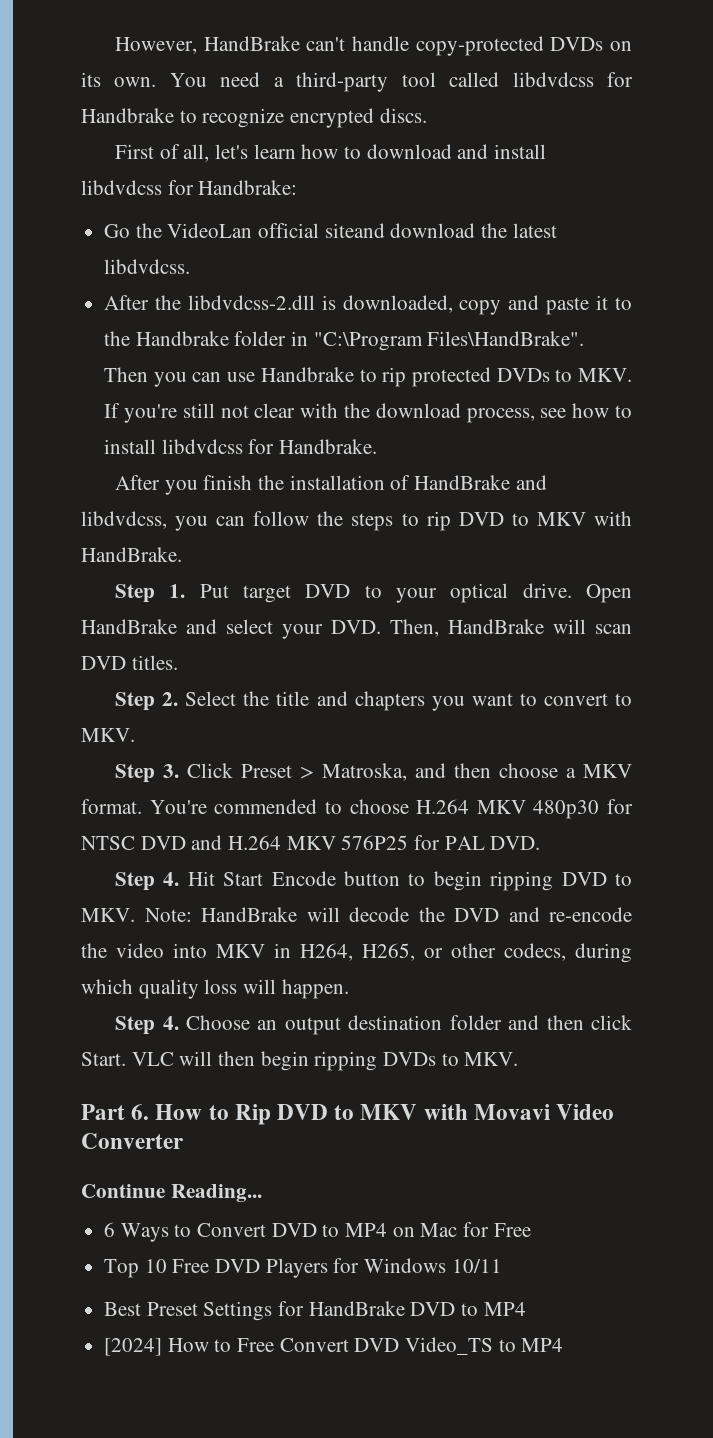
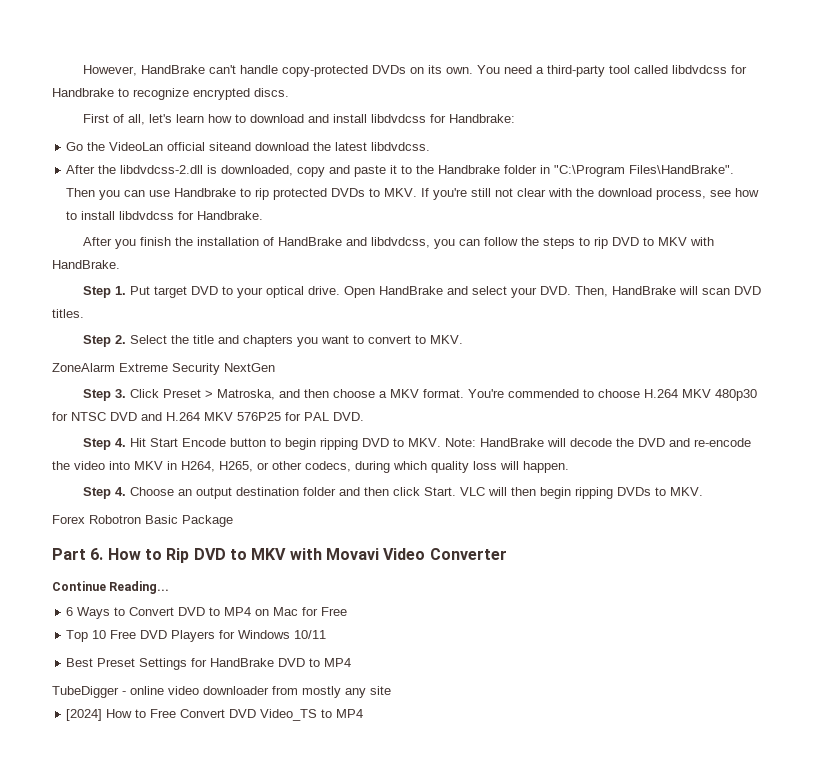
+ ZoneAlarm Extreme Security NextGen
+ Forex Robotron Basic Package
+ TubeDigger - online video downloader from mostly any site

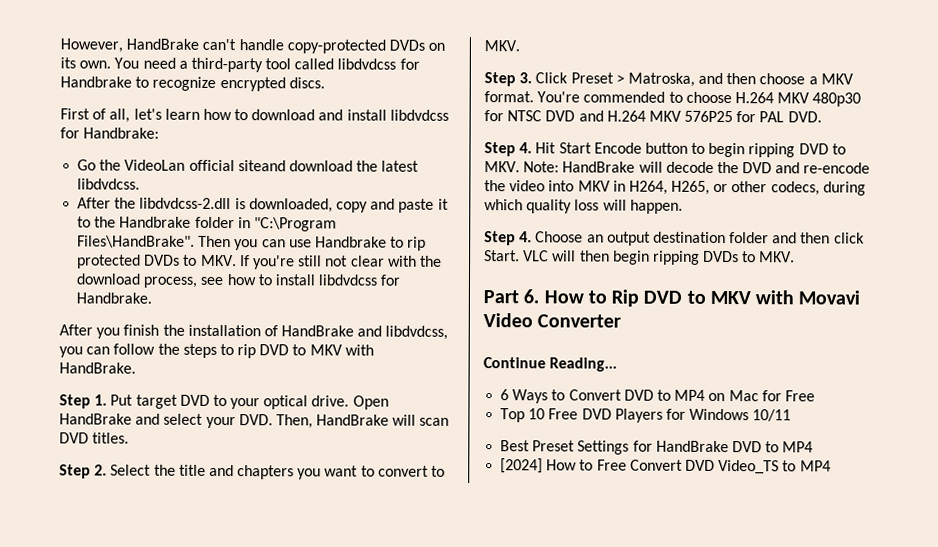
- ZoneAlarm Extreme Security NextGen
- Forex Robotron Basic Package
- TubeDigger - online video downloader from mostly any site

